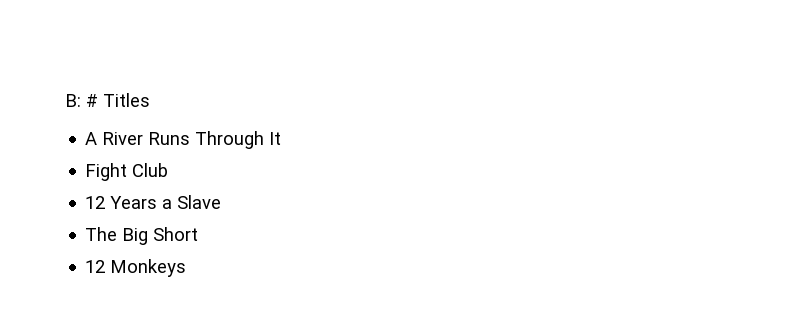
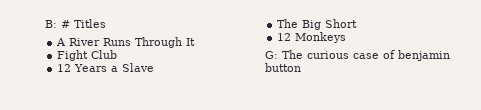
+ G: The curious case of benjamin button

